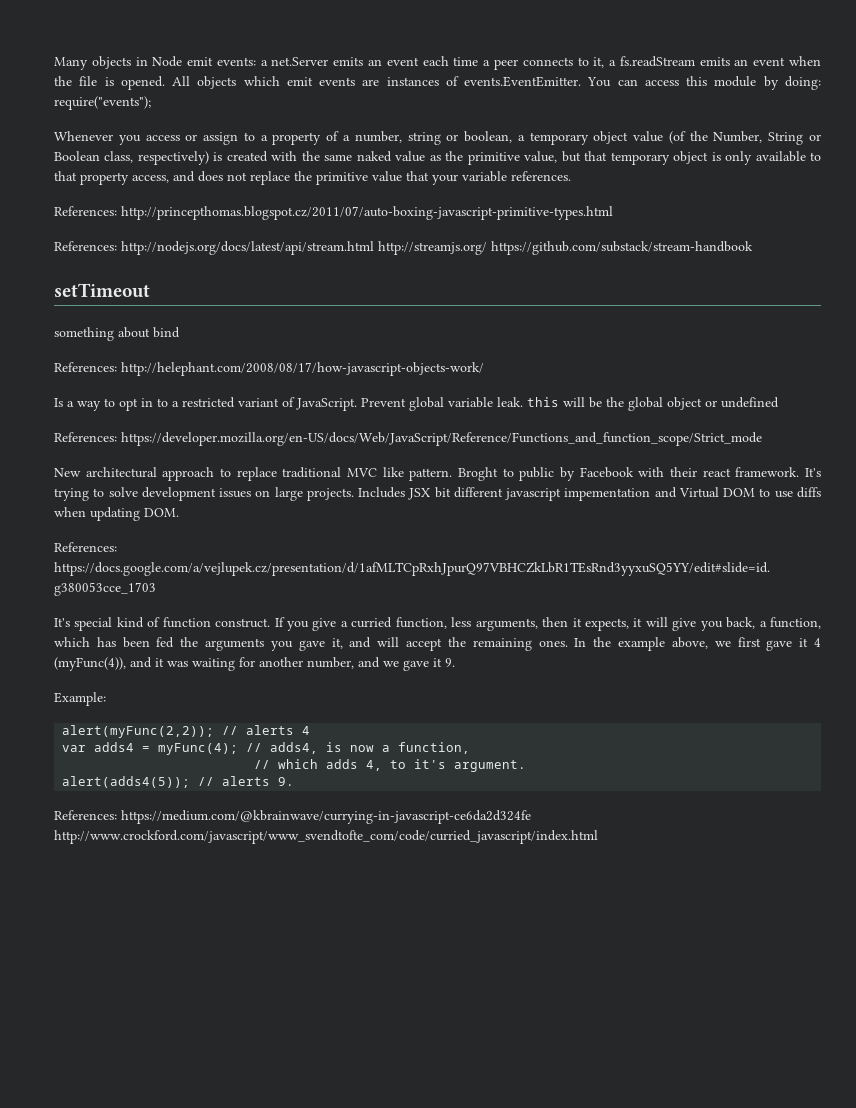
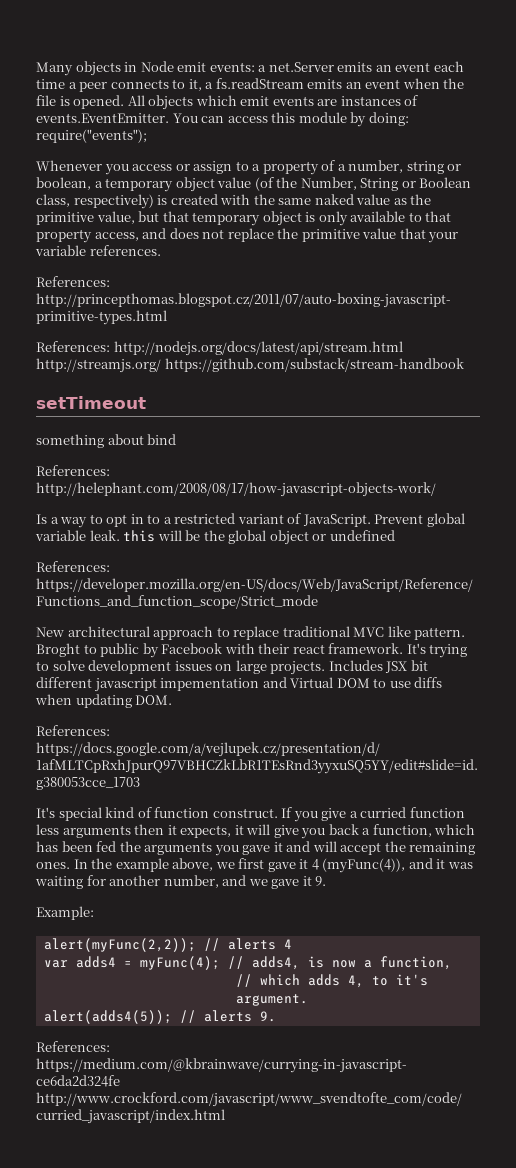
- If you give a curried function, less arguments, then it expects, it will give you back, a function, which has been fed the arguments you gave it, and will accept the remaining ones.
+ If you give a curried function less arguments then it expects, it will give you back a function, which has been fed the arguments you gave it and will accept the remaining ones.

